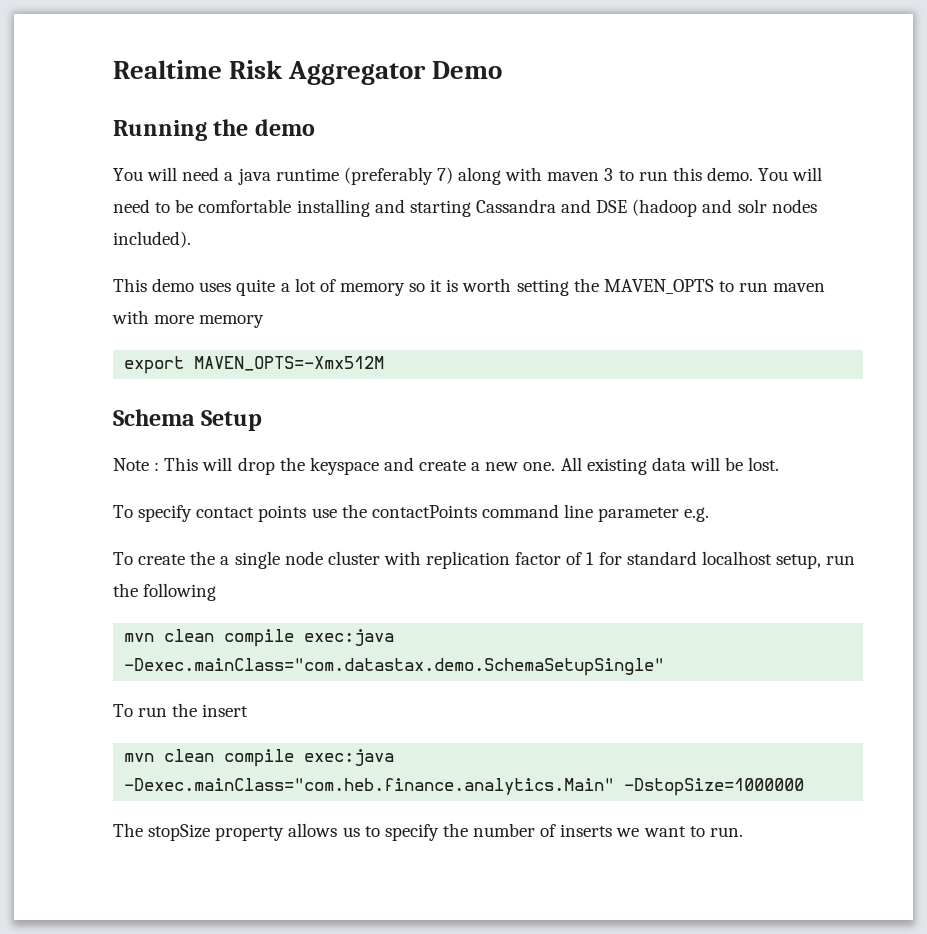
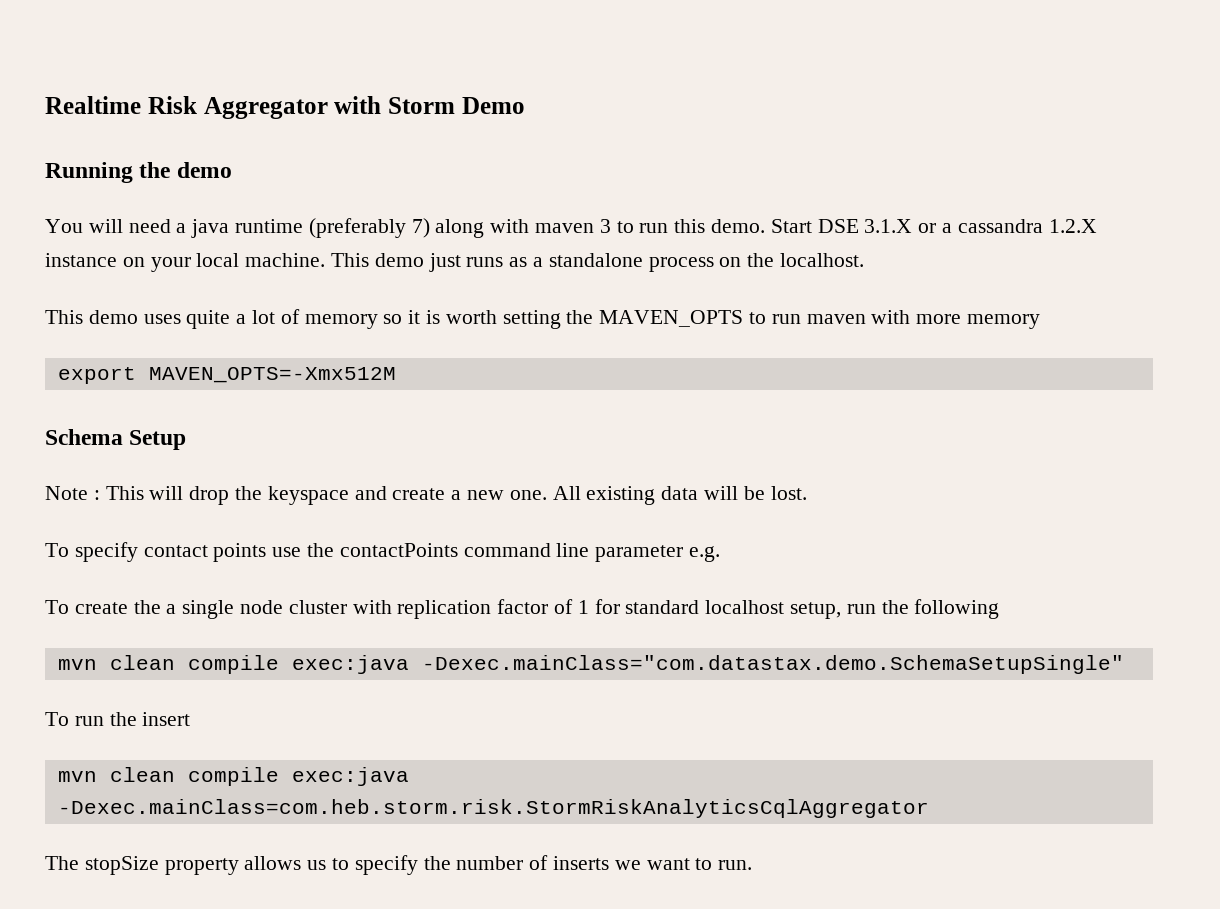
- Realtime Risk Aggregator Demo
+ Realtime Risk Aggregator with Storm Demo
- You will need to be comfortable installing and starting Cassandra and DSE (hadoop and solr nodes included).
+ Start DSE 3.1.X or a cassandra 1.2.X instance on your local machine. This demo just runs as a standalone process on the localhost.
- mvn clean compile exec:java -Dexec.mainClass="com.heb.finance.analytics.Main" -DstopSize=1000000
+ mvn clean compile exec:java -Dexec.mainClass=com.heb.storm.risk.StormRiskAnalyticsCqlAggregator

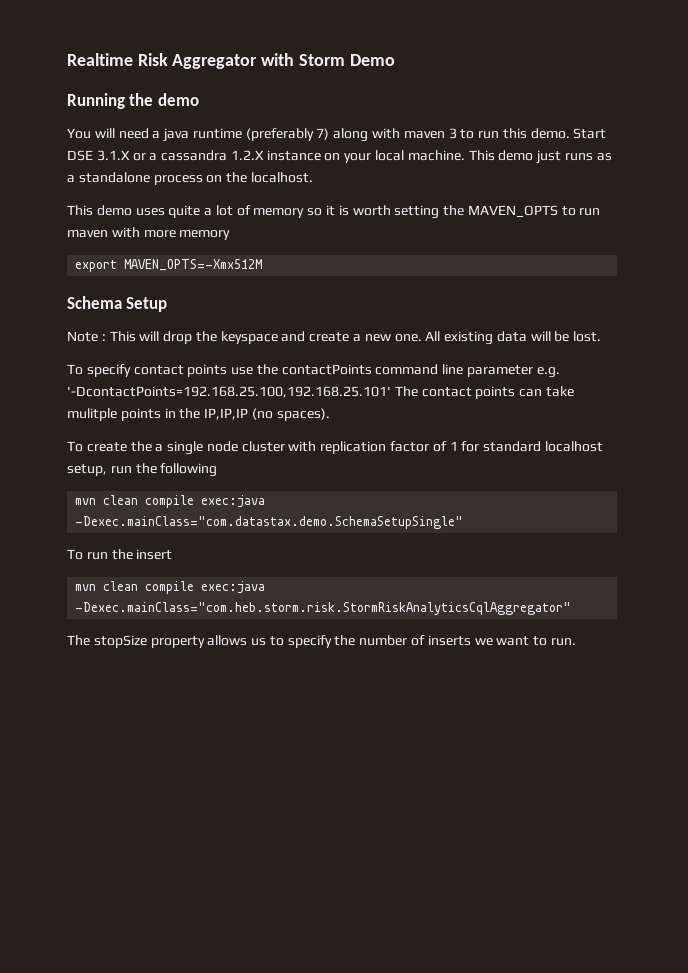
- To specify contact points use the contactPoints command line parameter e.g.
+ To specify contact points use the contactPoints command line parameter e.g. '-DcontactPoints=192.168.25.100,192.168.25.101' The contact points can take mulitple points in the IP,IP,IP (no spaces).
- mvn clean compile exec:java -Dexec.mainClass=com.heb.storm.risk.StormRiskAnalyticsCqlAggregator
+ mvn clean compile exec:java -Dexec.mainClass="com.heb.storm.risk.StormRiskAnalyticsCqlAggregator"

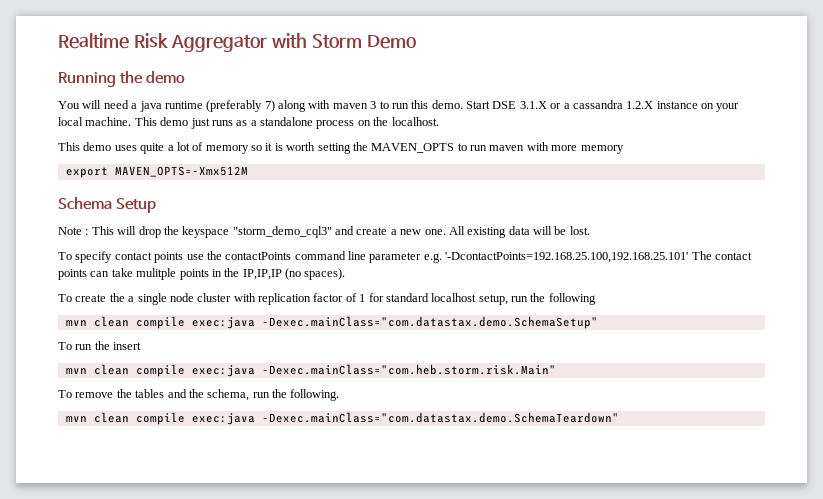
- Note : This will drop the keyspace and create a new one.
+ Note : This will drop the keyspace "storm_demo_cql3" and create a new one.
- mvn clean compile exec:java -Dexec.mainClass="com.datastax.demo.SchemaSetupSingle"
+ mvn clean compile exec:java -Dexec.mainClass="com.datastax.demo.SchemaSetup"
- mvn clean compile exec:java -Dexec.mainClass="com.heb.storm.risk.StormRiskAnalyticsCqlAggregator"
- The stopSize property allows us to specify the number of inserts we want to run.
+ mvn clean compile exec:java -Dexec.mainClass="com.heb.storm.risk.Main"
+ To remove the tables and the schema, run the following.
+ mvn clean compile exec:java -Dexec.mainClass="com.datastax.demo.SchemaTeardown"

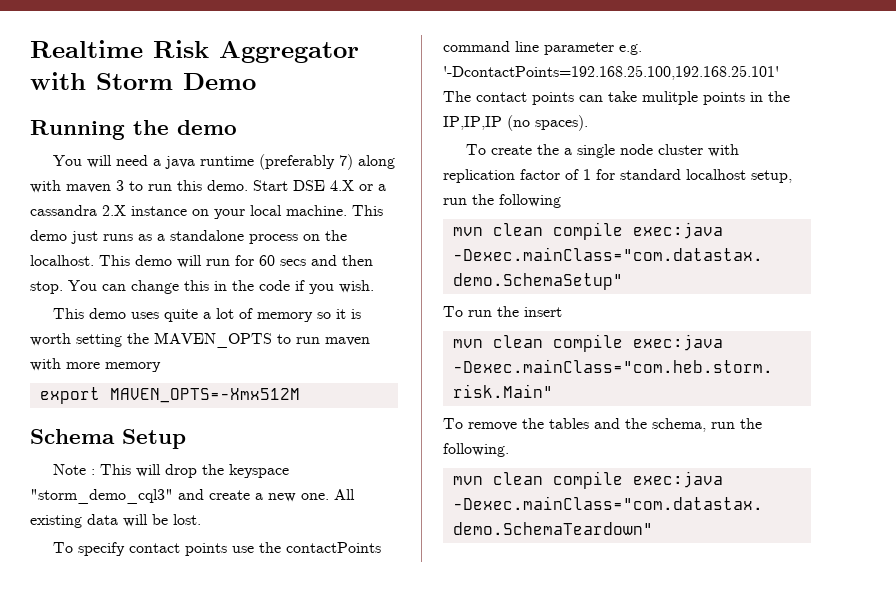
- Start DSE 3.1.X or a cassandra 1.2.X instance on your local machine.
+ Start DSE 4.X or a cassandra 2.X instance on your local machine.
+ This demo will run for 60 secs and then stop. You can change this in the code if you wish.

